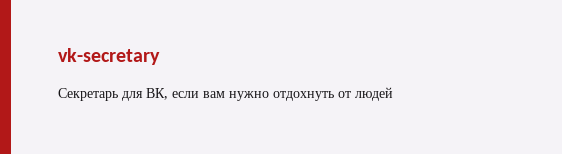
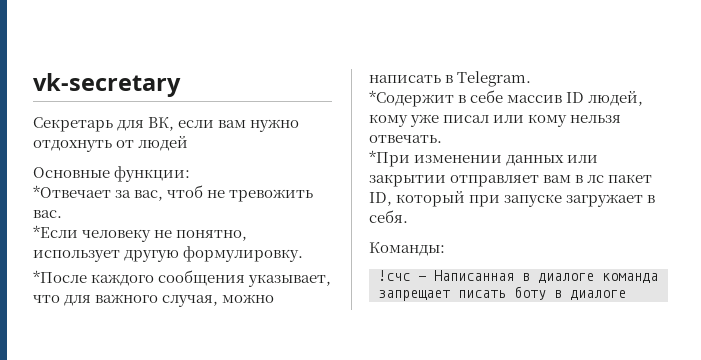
+ Основные функции:
+ *Отвечает за вас, чтоб не тревожить вас.
+ *Если человеку не понятно, использует другую формулировку.
+ *После каждого сообщения указывает, что для важного случая, можно написать в Telegram.
+ *Содержит в себе массив ID людей, кому уже писал или кому нельзя отвечать.
+ *При изменении данных или закрытии отправляет вам в лс пакет ID, который при запуске загружает в себя.
+ Команды:
+ !счс - Написанная в диалоге команда запрещает писать боту в диалоге

